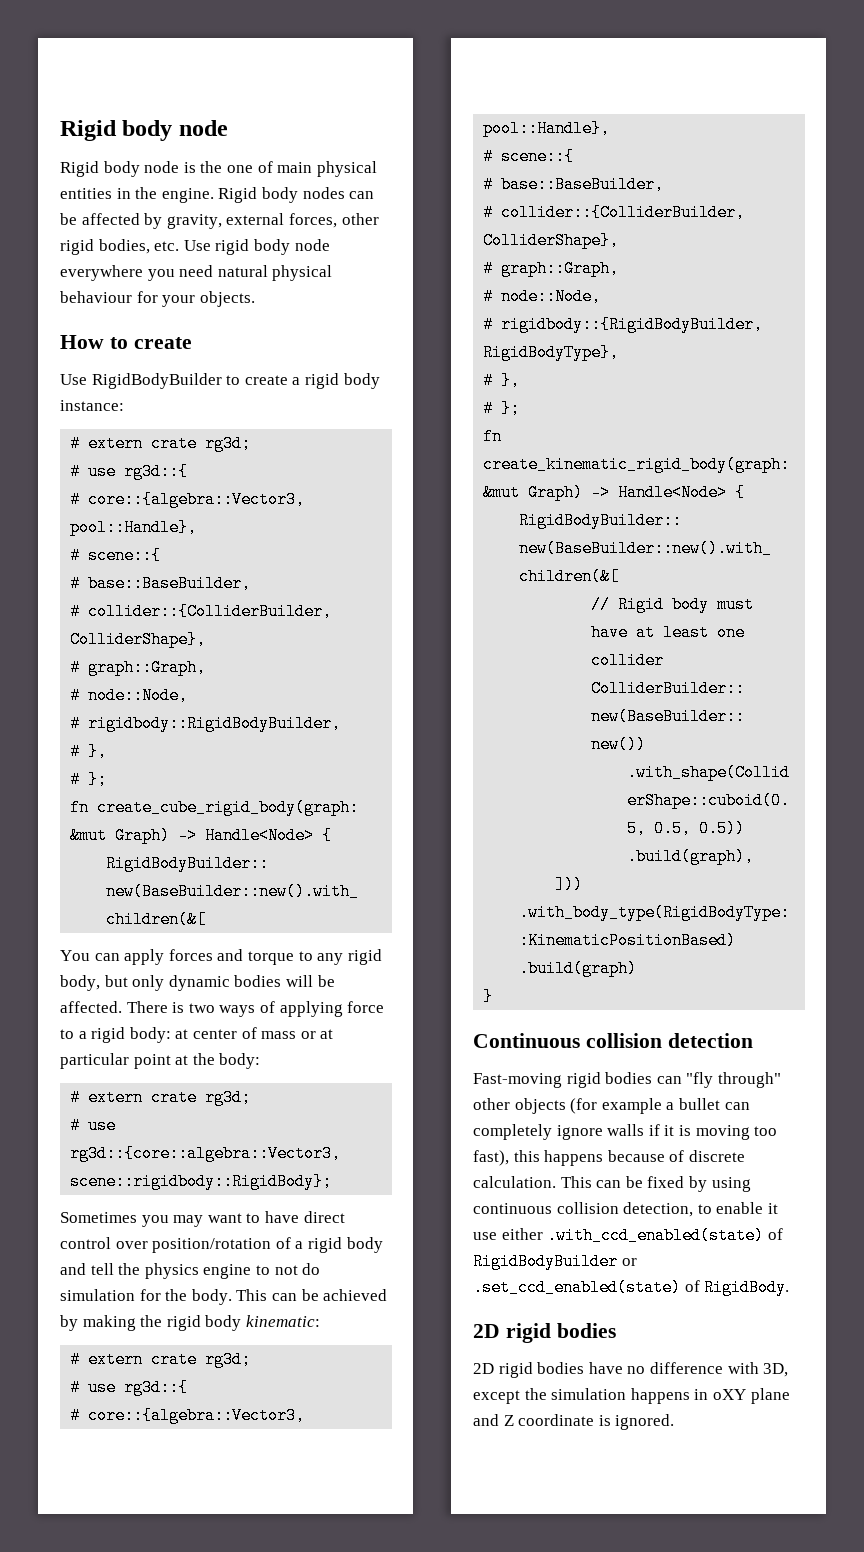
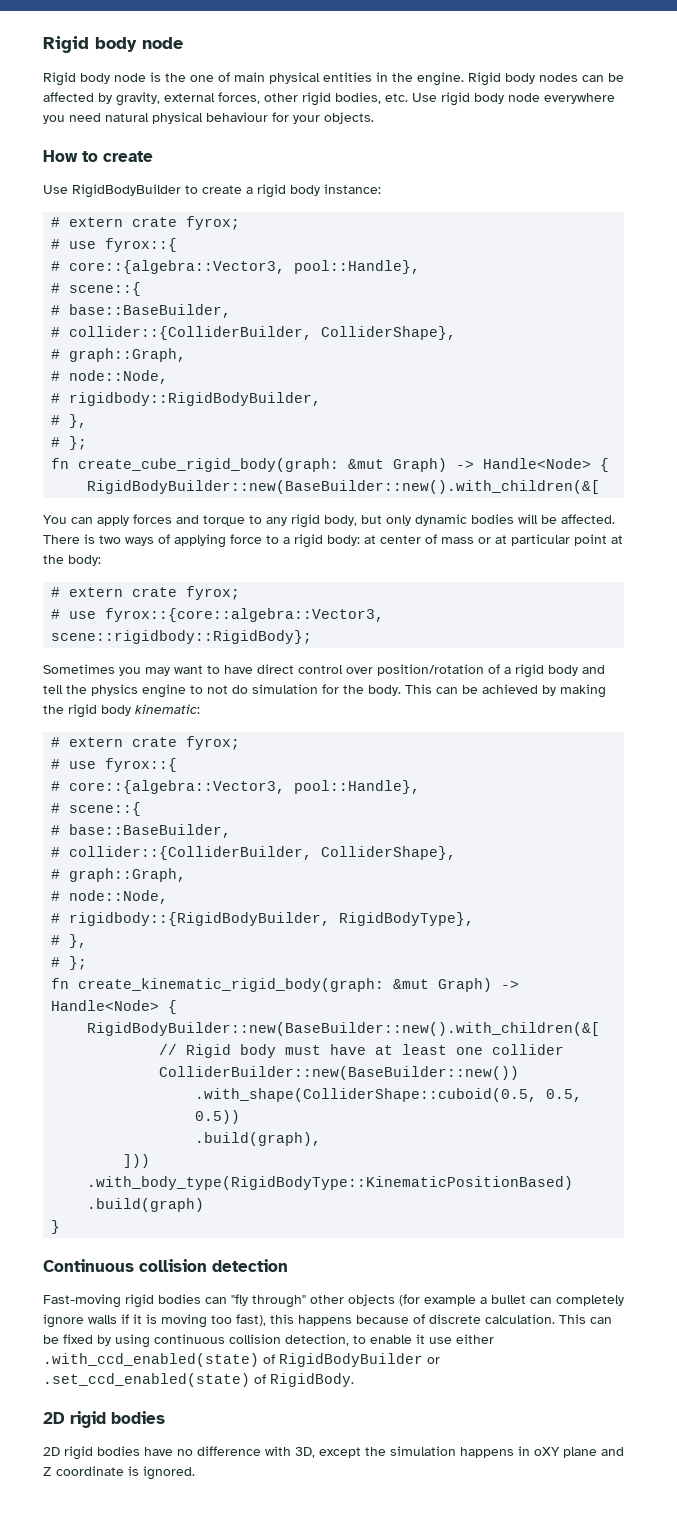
  Use RigidBodyBuilder to create a rigid body instance:
- # extern crate rg3d;
- # use rg3d::{
+ # extern crate fyrox;
+ # use fyrox::{
  There is two ways of applying force to a rigid body: at center of mass or at particular point at the body:
- # extern crate rg3d;
- # use rg3d::{core::algebra::Vector3, scene::rigidbody::RigidBody};
+ # extern crate fyrox;
+ # use fyrox::{core::algebra::Vector3, scene::rigidbody::RigidBody};
  This can be achieved by making the rigid body kinematic:
- # extern crate rg3d;
- # use rg3d::{
+ # extern crate fyrox;
+ # use fyrox::{

